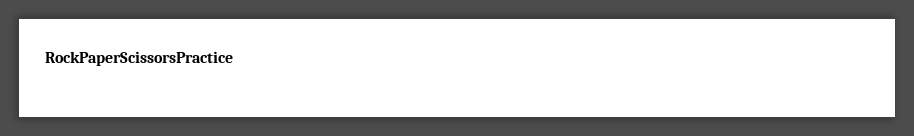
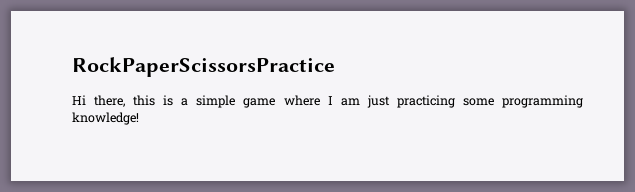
+ Hi there, this is a simple game where I am just practicing some programming knowledge!

